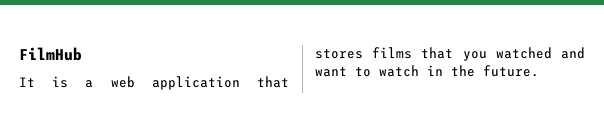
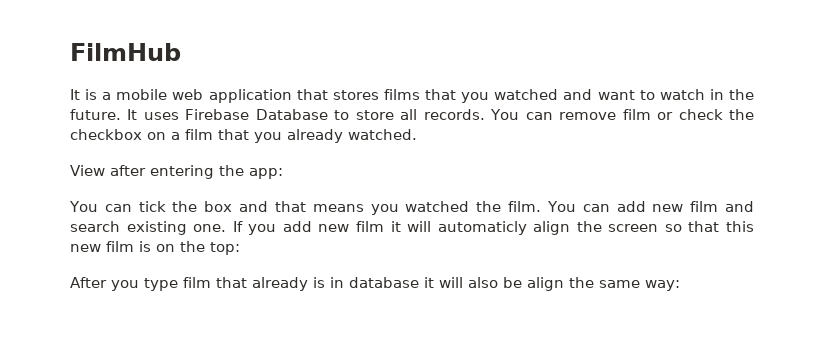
- It is a web application that stores films that you watched and want to watch in the future.
+ It is a mobile web application that stores films that you watched and want to watch in the future.
+ It uses Firebase Database to store all records. You can remove film or check the checkbox on a film that you already watched.
+ View after entering the app:
+ You can tick the box and that means you watched the film. You can add new film and search existing one. If you add new film it will automaticly align the screen so that this new film is on the top:
+ After you type film that already is in database it will also be align the same way:

